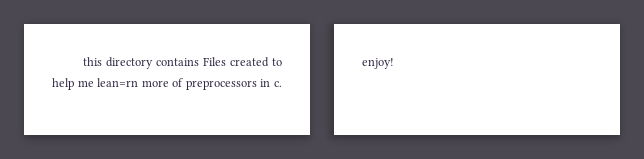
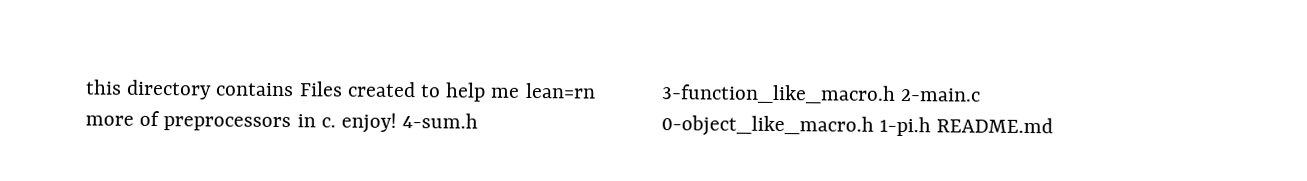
+ 4-sum.h 3-function_like_macro.h 2-main.c 0-object_like_macro.h 1-pi.h README.md

